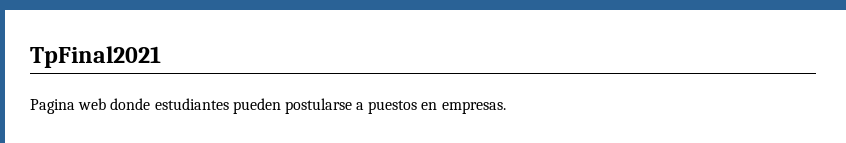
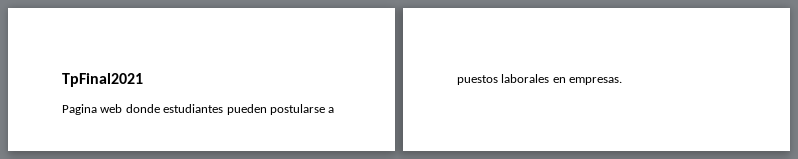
- Pagina web donde estudiantes pueden postularse a puestos en empresas.
+ Pagina web donde estudiantes pueden postularse a puestos laborales en empresas.

